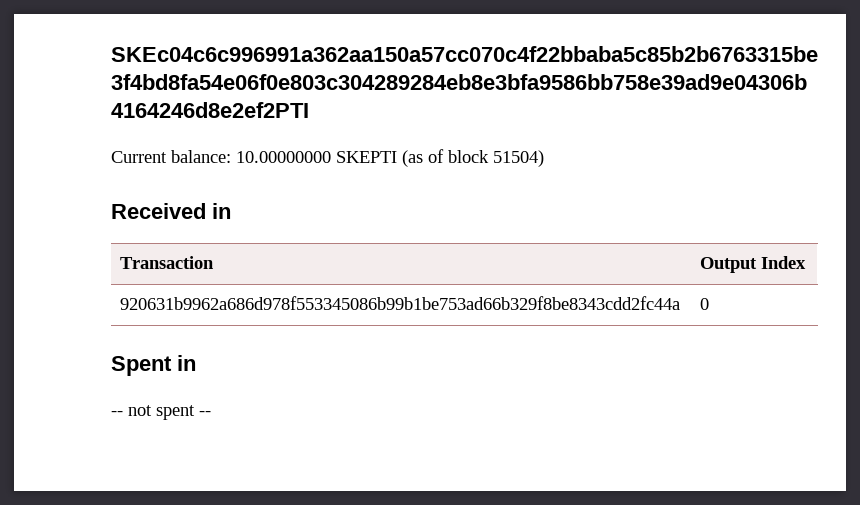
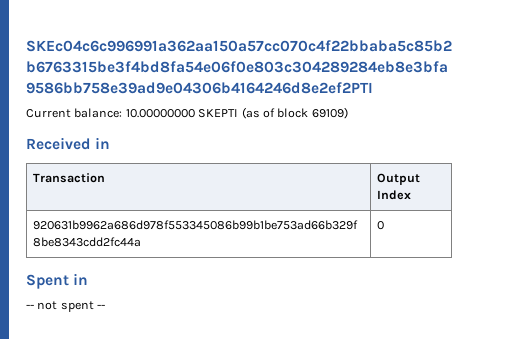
- Current balance: 10.00000000 SKEPTI (as of block 51504)
+ Current balance: 10.00000000 SKEPTI (as of block 69109)

